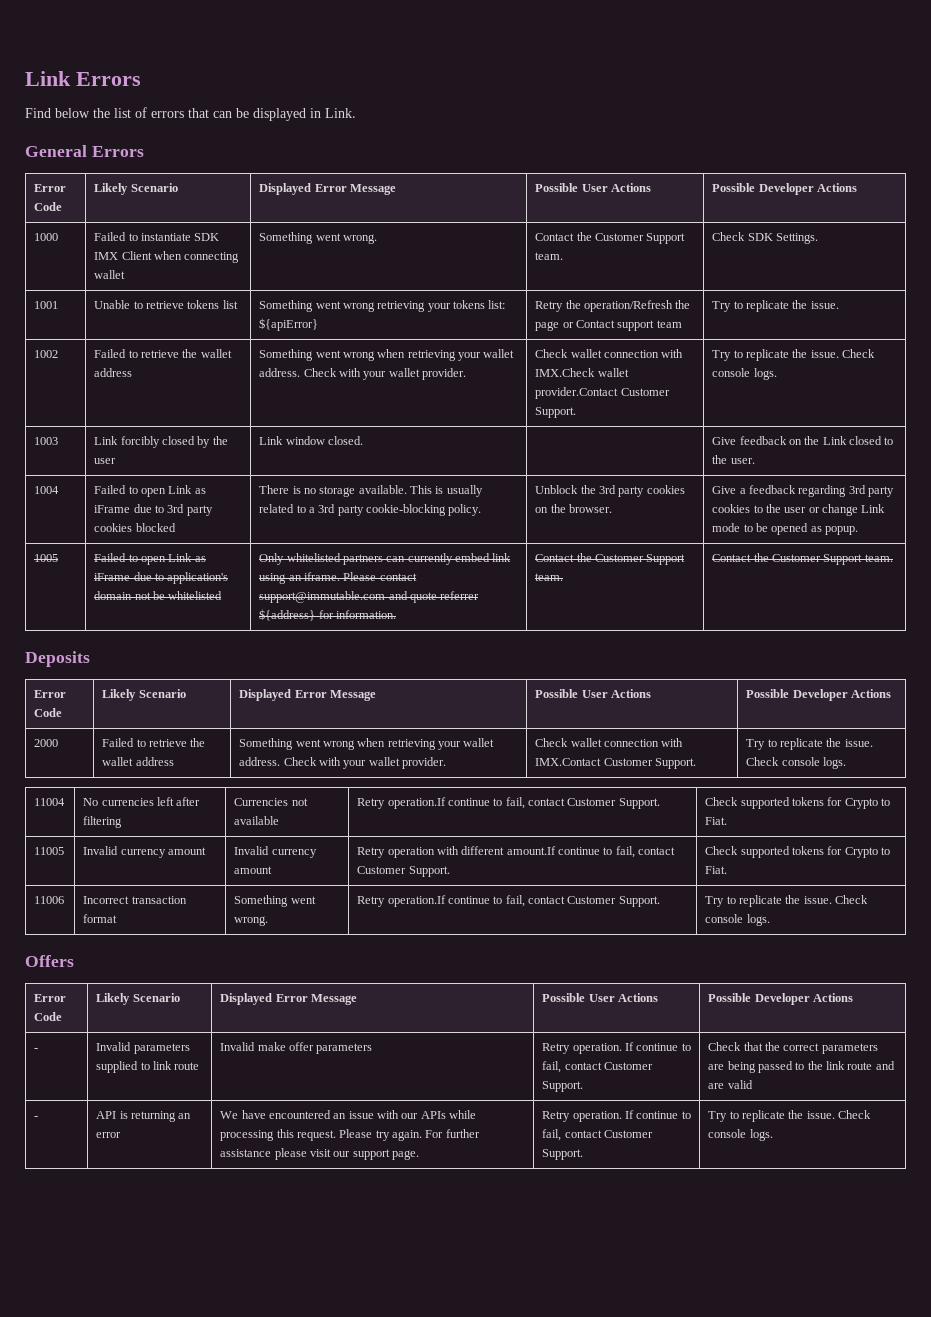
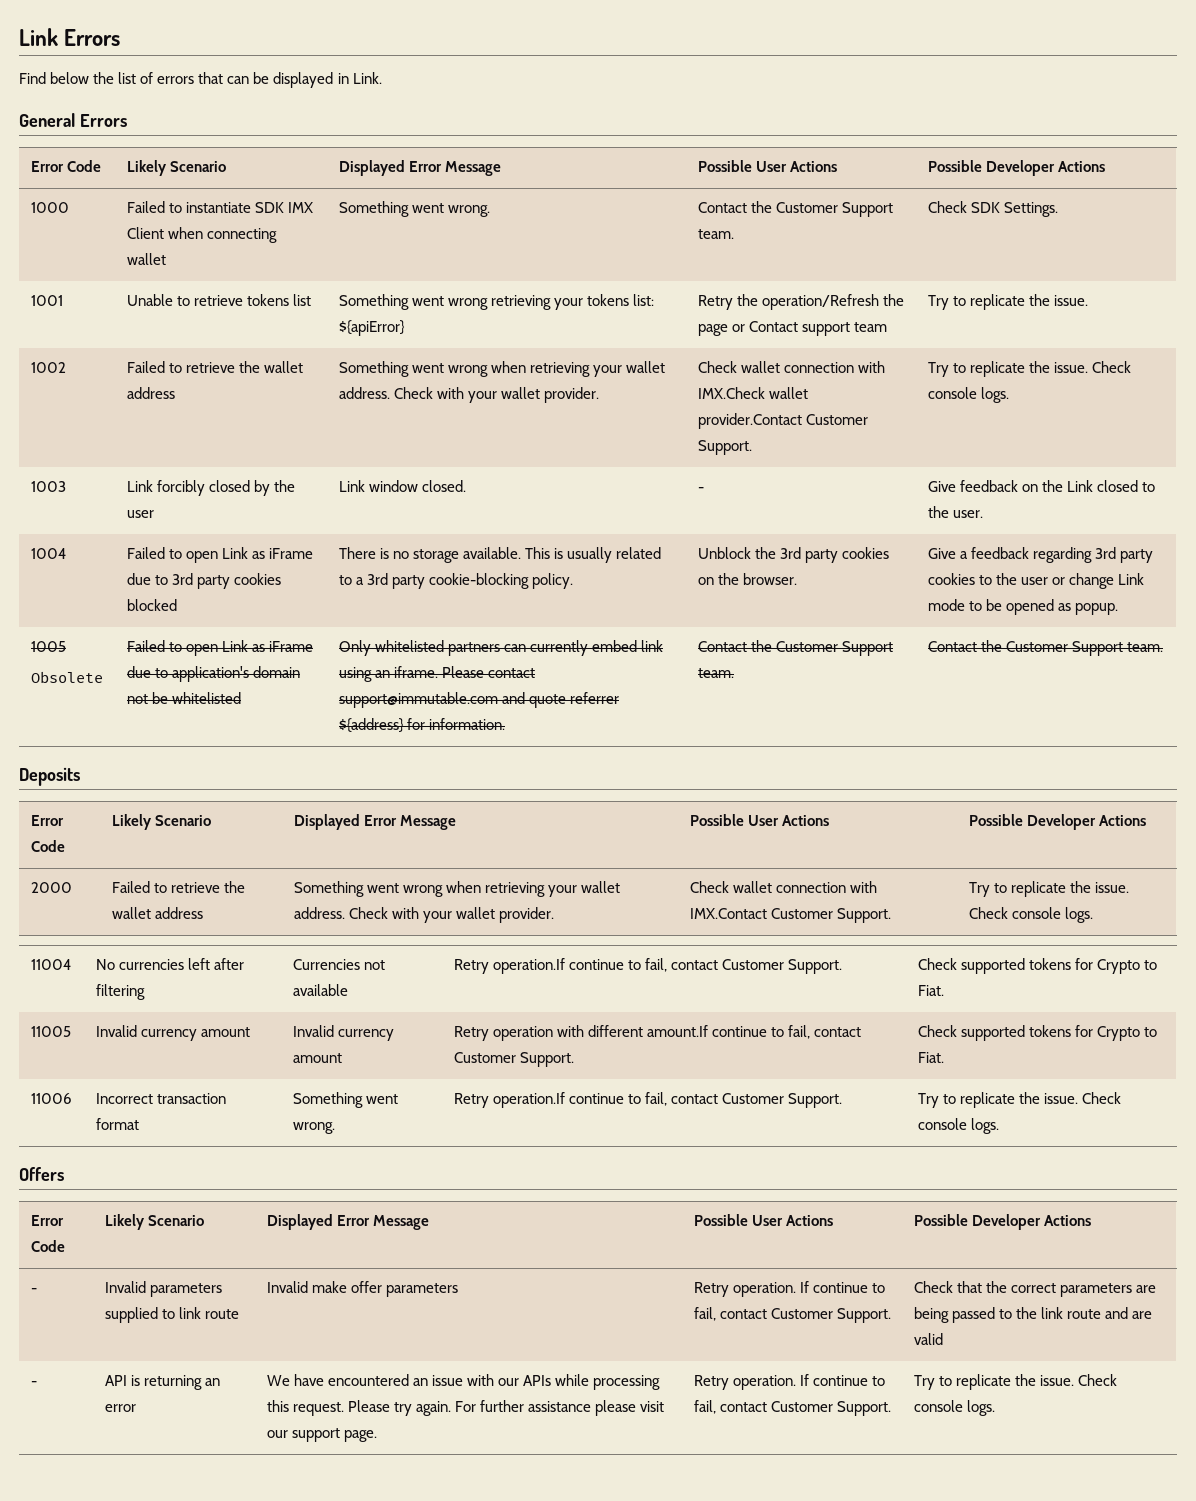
- 1003 | Link forcibly closed by the user | Link window closed. | | Give feedback on the Link closed to the user.
+ 1003 | Link forcibly closed by the user | Link window closed. | - | Give feedback on the Link closed to the user.
+ Obsolete

